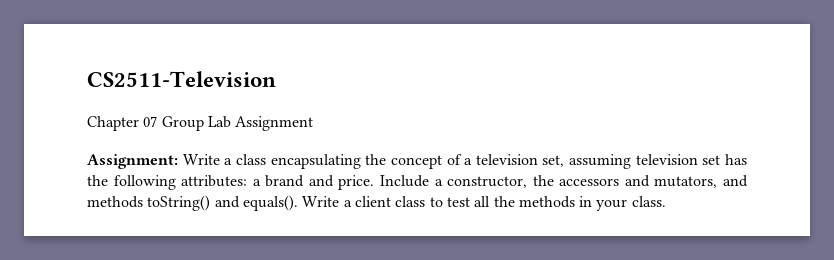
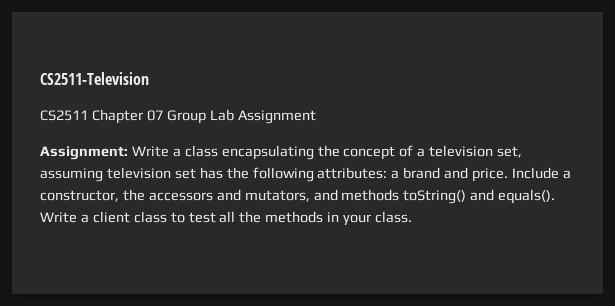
- Chapter 07 Group Lab Assignment
+ CS2511 Chapter 07 Group Lab Assignment

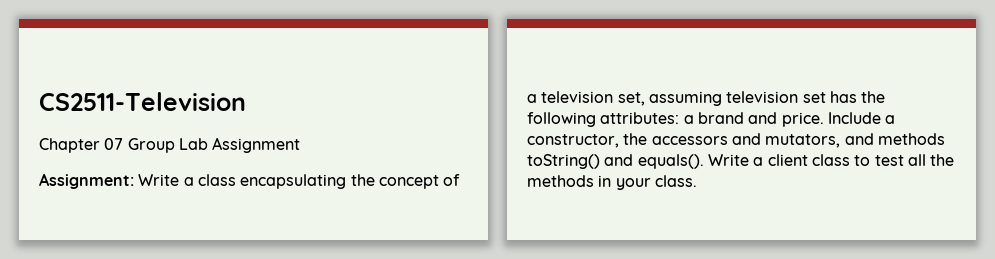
- CS2511 Chapter 07 Group Lab Assignment
+ Chapter 07 Group Lab Assignment

